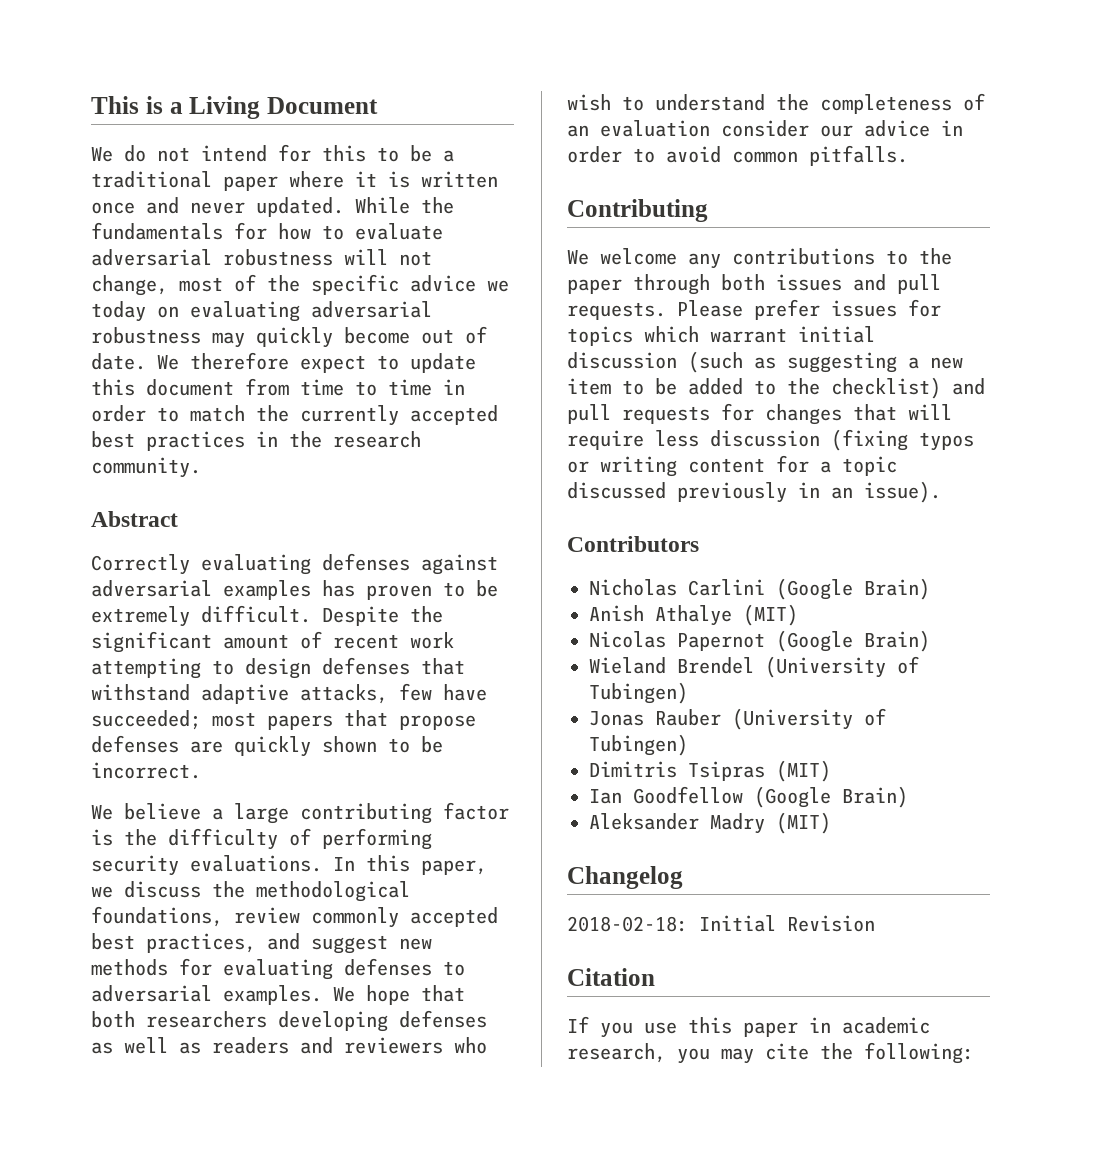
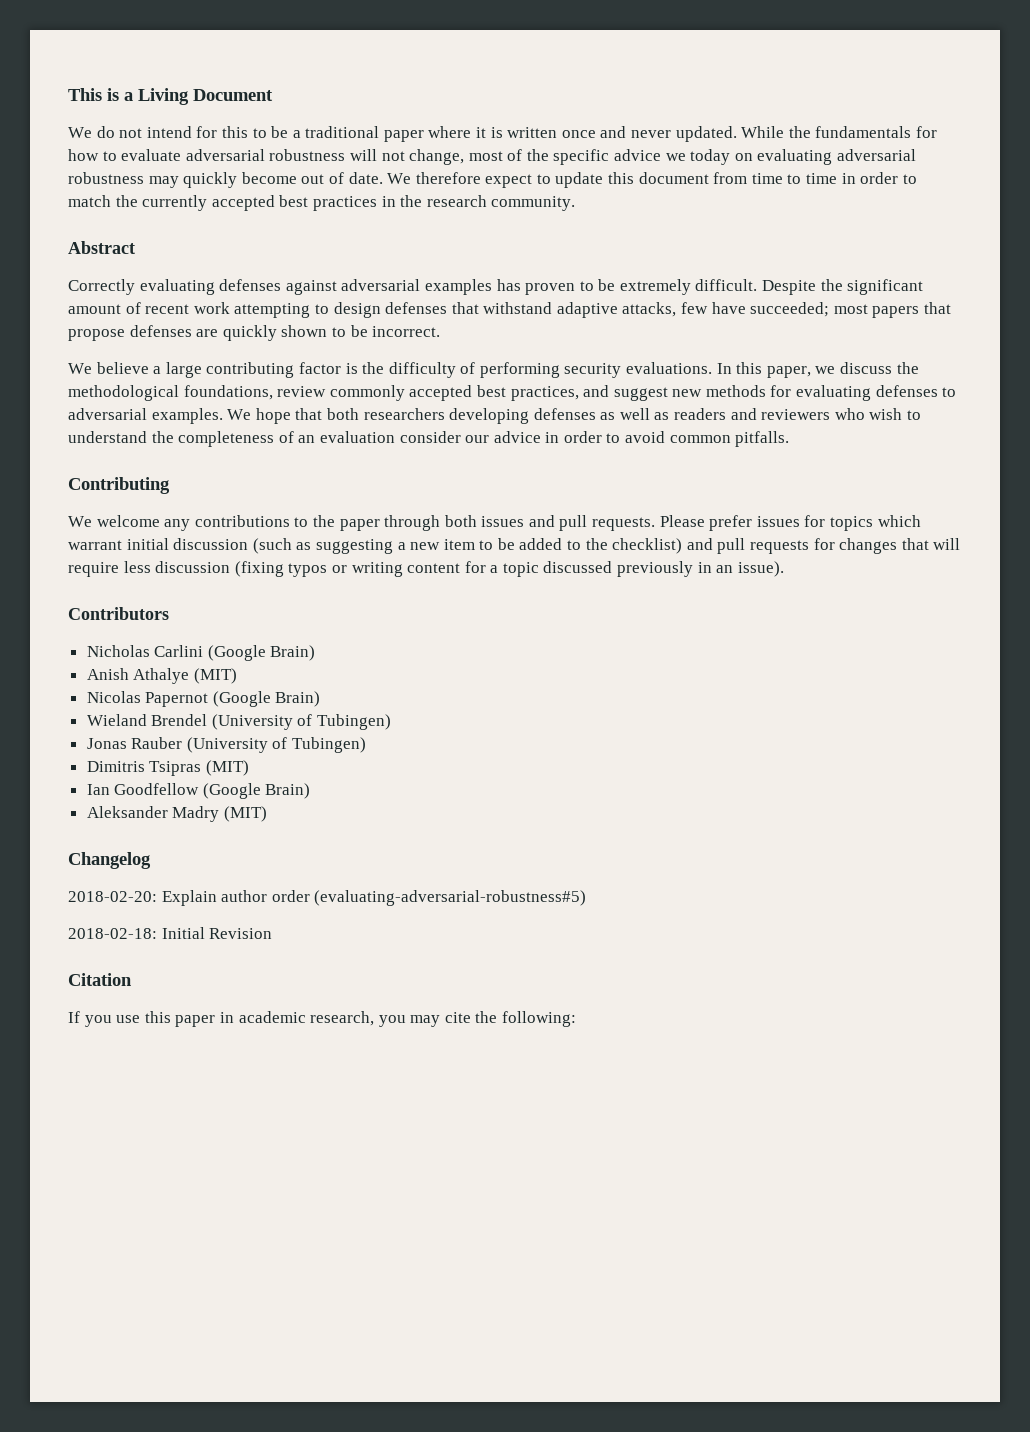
+ 2018-02-20: Explain author order (evaluating-adversarial-robustness#5)

